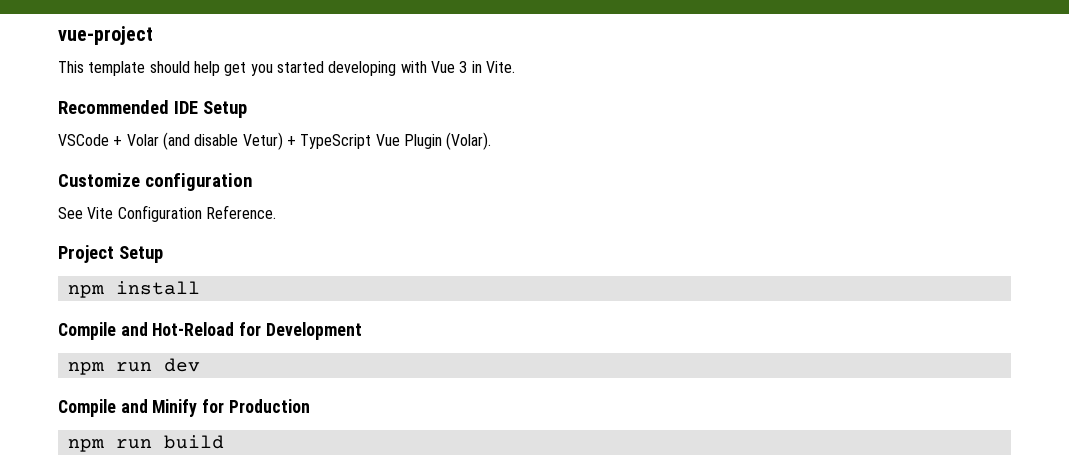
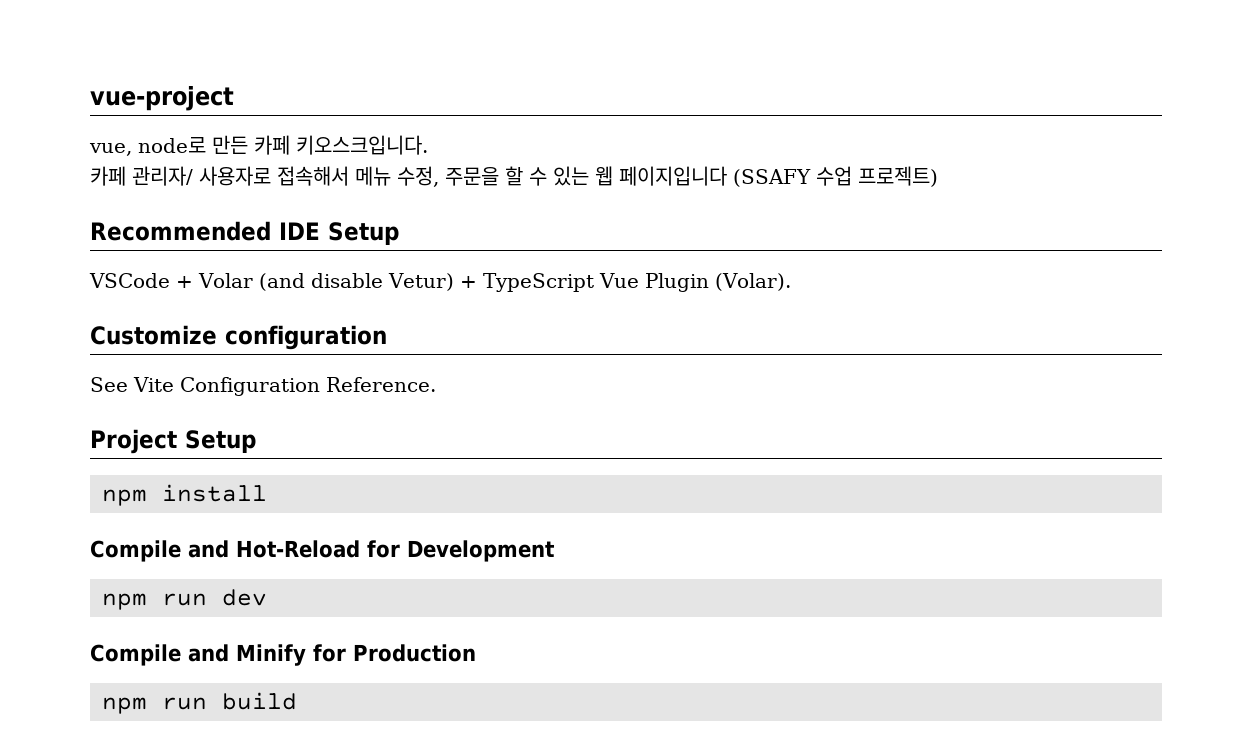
- This template should help get you started developing with Vue 3 in Vite.
+ vue, node로 만든 카페 키오스크입니다.
+ 카페 관리자/ 사용자로 접속해서 메뉴 수정, 주문을 할 수 있는 웹 페이지입니다 (SSAFY 수업 프로젝트)

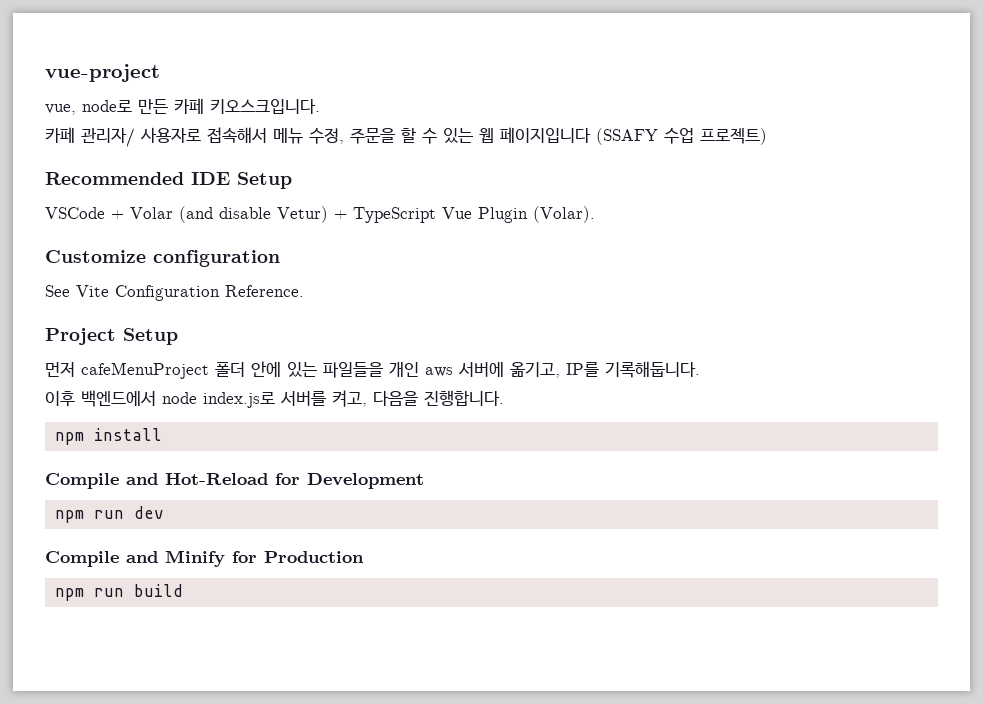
+ 먼저 cafeMenuProject 폴더 안에 있는 파일들을 개인 aws 서버에 옮기고, IP를 기록해둡니다.
+ 이후 백엔드에서 node index.js로 서버를 켜고, 다음을 진행합니다.

